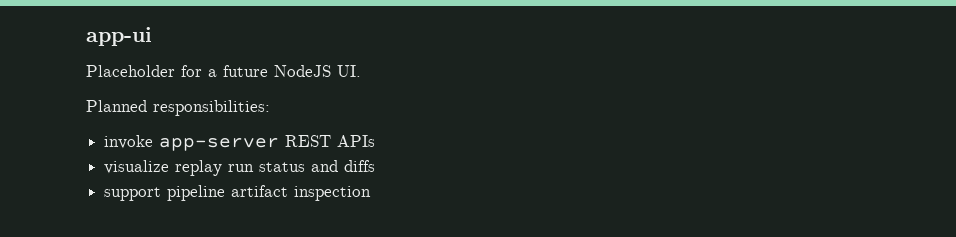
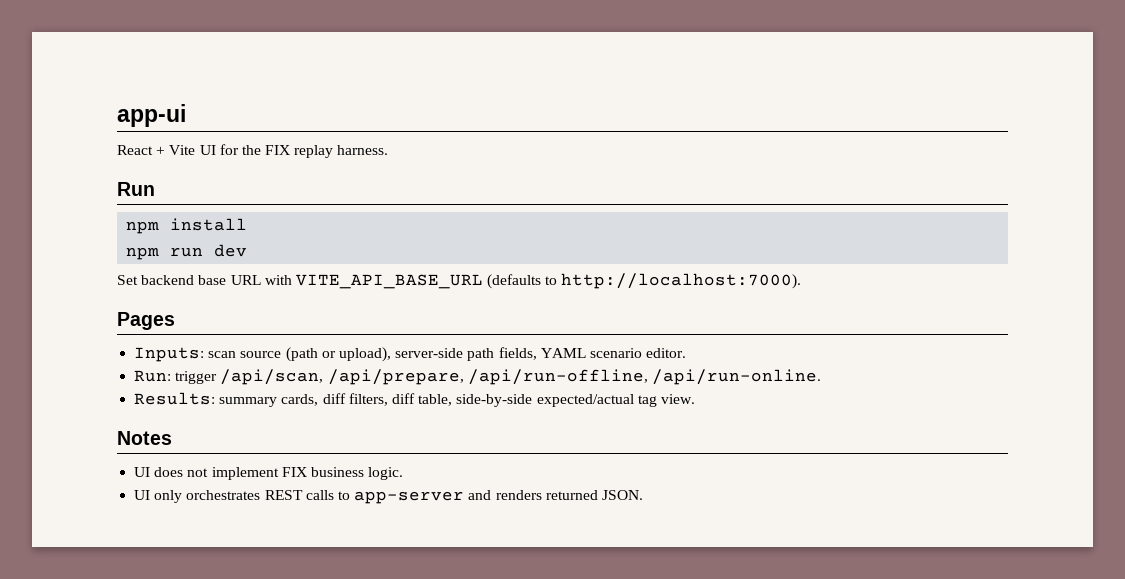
- Placeholder for a future NodeJS UI.
- Planned responsibilities:
- invoke app-server REST APIs
- visualize replay run status and diffs
- support pipeline artifact inspection
+ React + Vite UI for the FIX replay harness.
+ Run
+ npm install
+ npm run dev
+ Set backend base URL with VITE_API_BASE_URL (defaults to http://localhost:7000).
+ Pages
+ Inputs: scan source (path or upload), server-side path fields, YAML scenario editor.
+ Run: trigger /api/scan, /api/prepare, /api/run-offline, /api/run-online.
+ Results: summary cards, diff filters, diff table, side-by-side expected/actual tag view.
+ Notes
+ UI does not implement FIX business logic.
+ UI only orchestrates REST calls to app-server and renders returned JSON.

